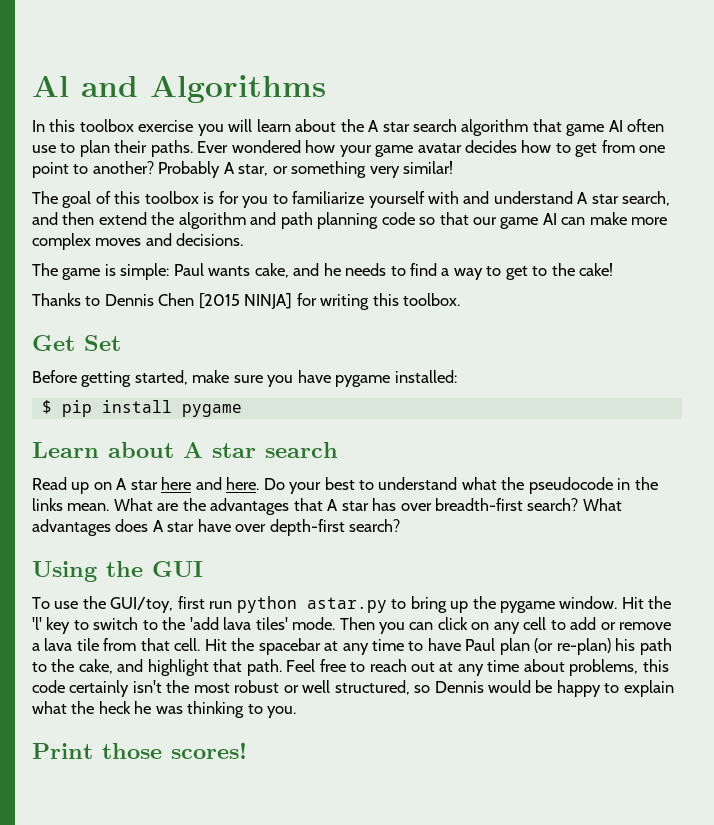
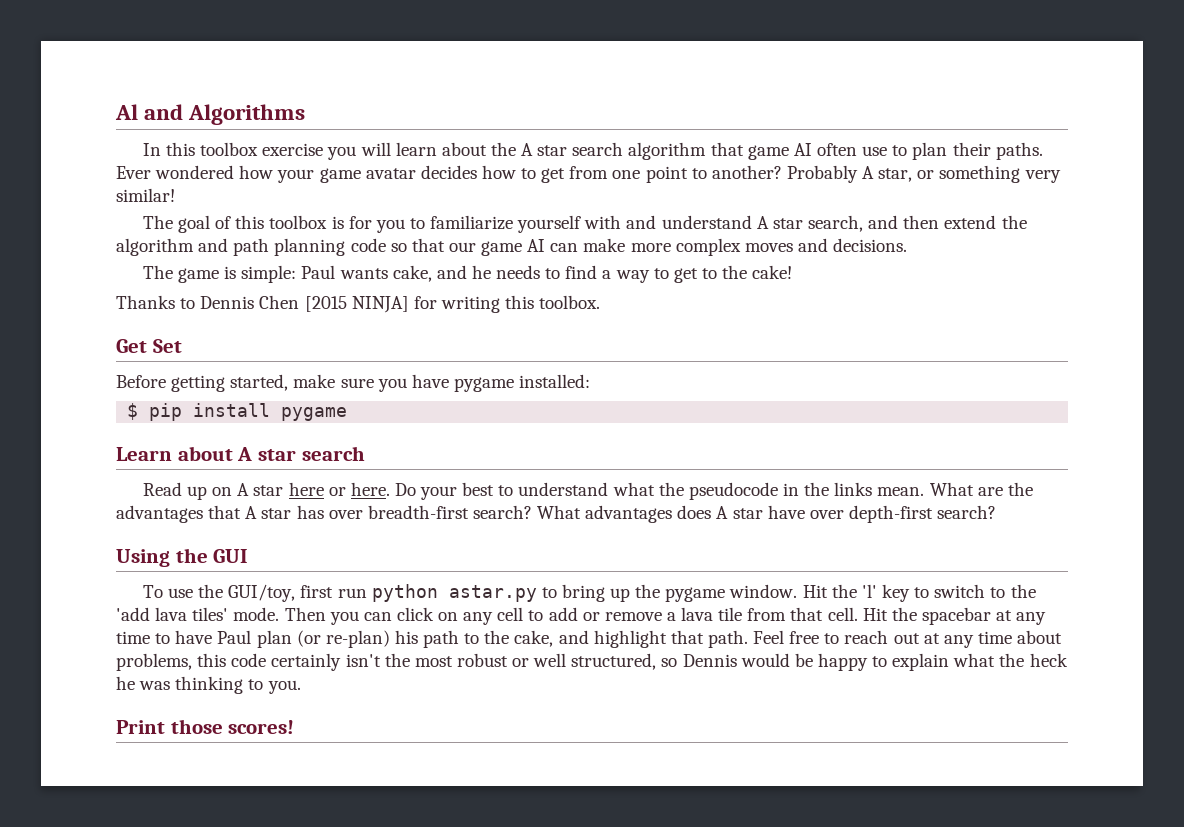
- Read up on A star here and here.
+ Read up on A star here or here.

